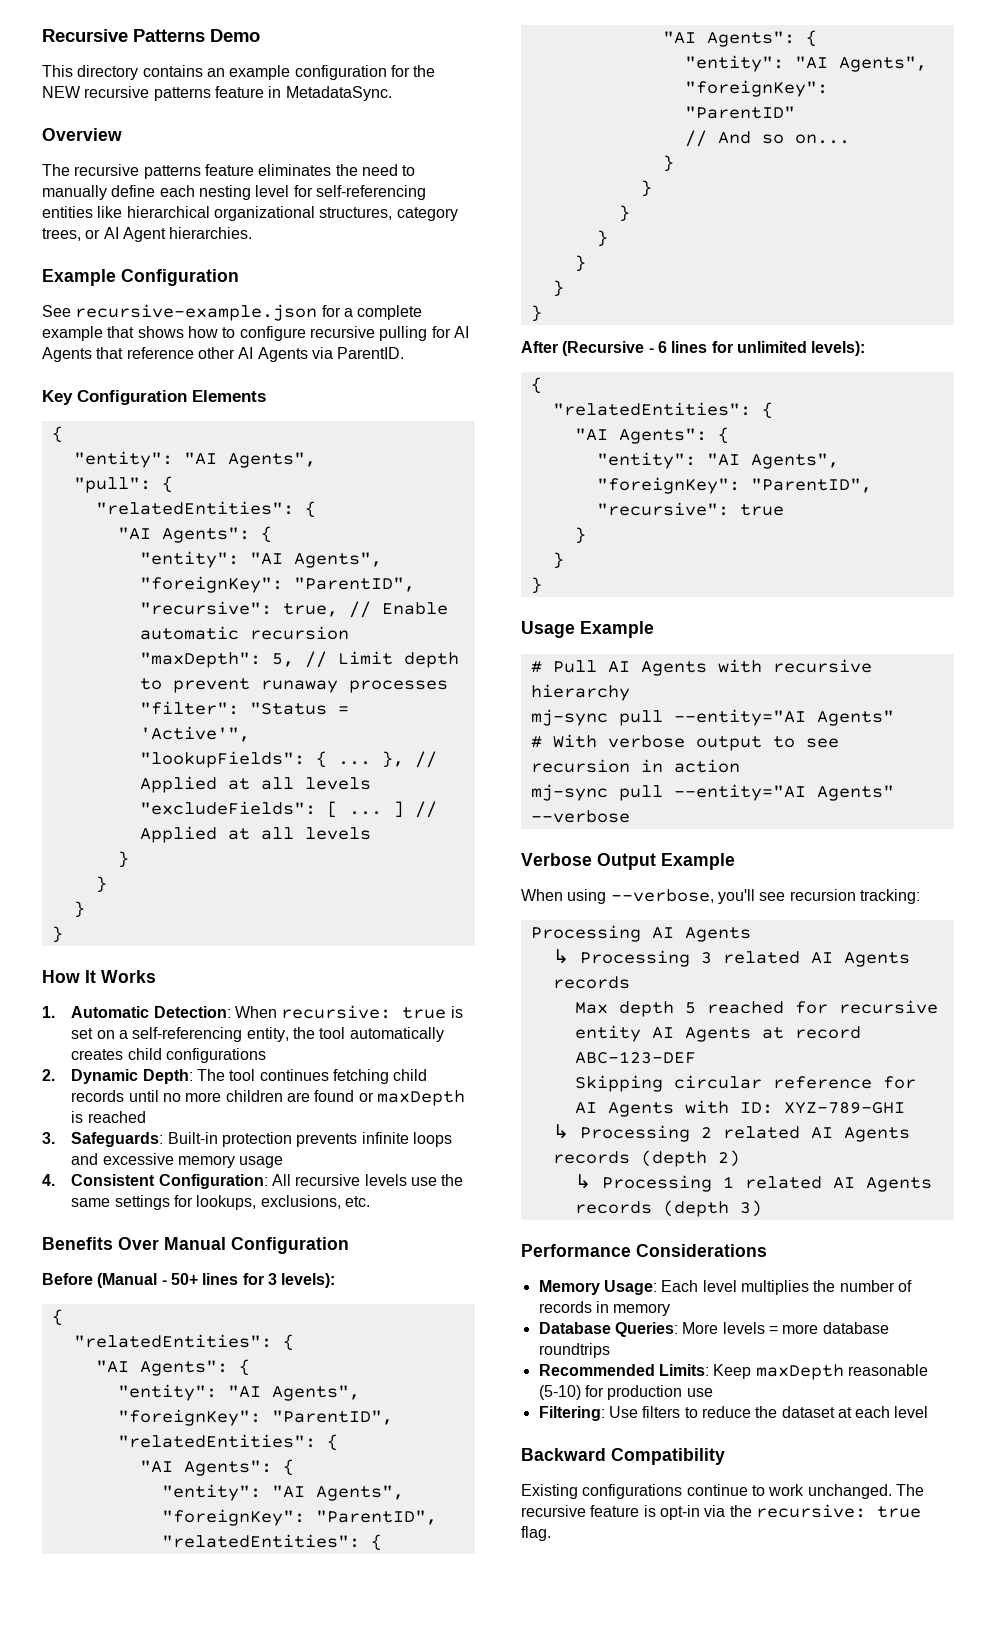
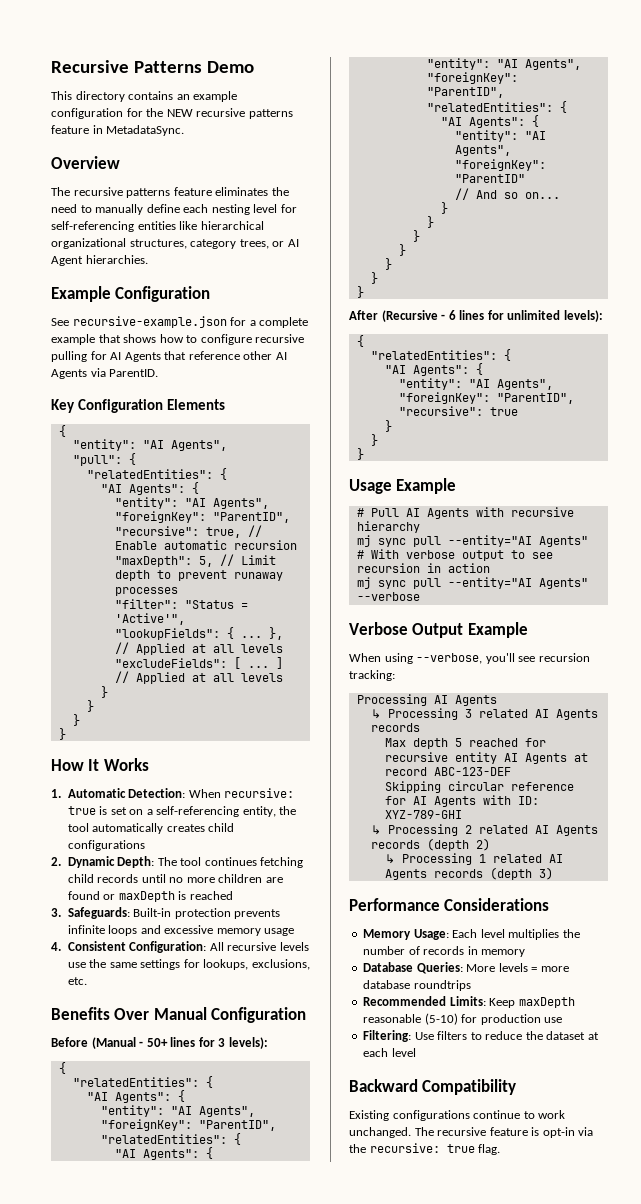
  # Pull AI Agents with recursive hierarchy
- mj-sync pull --entity="AI Agents"
+ mj sync pull --entity="AI Agents"
- mj-sync pull --entity="AI Agents" --verbose
+ mj sync pull --entity="AI Agents" --verbose

